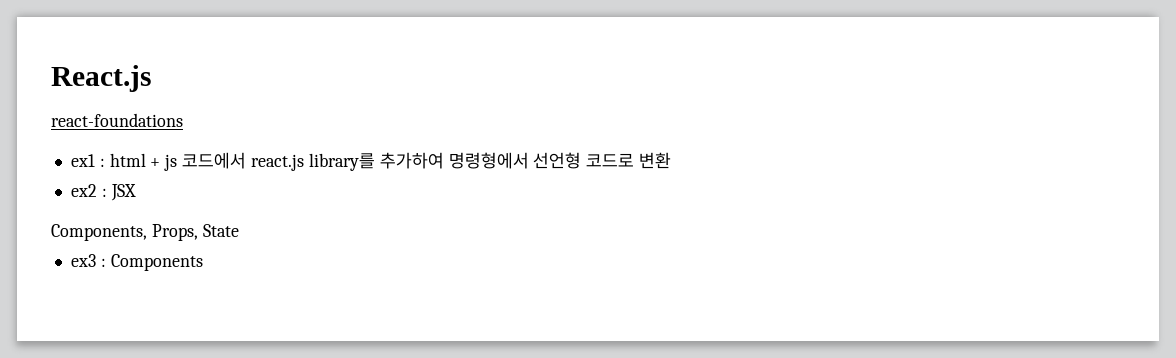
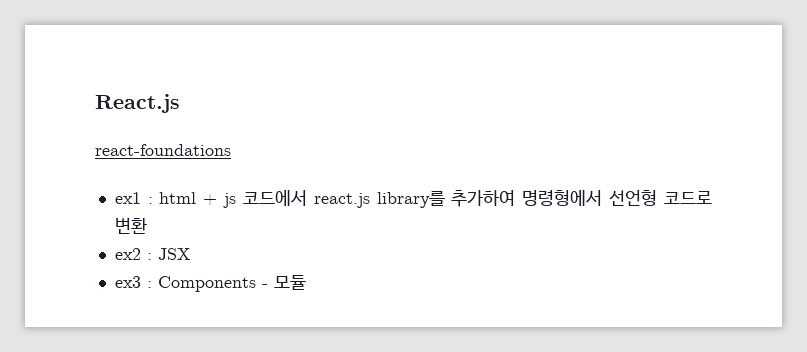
- Components, Props, State
- ex3 : Components
+ ex3 : Components - 모듈

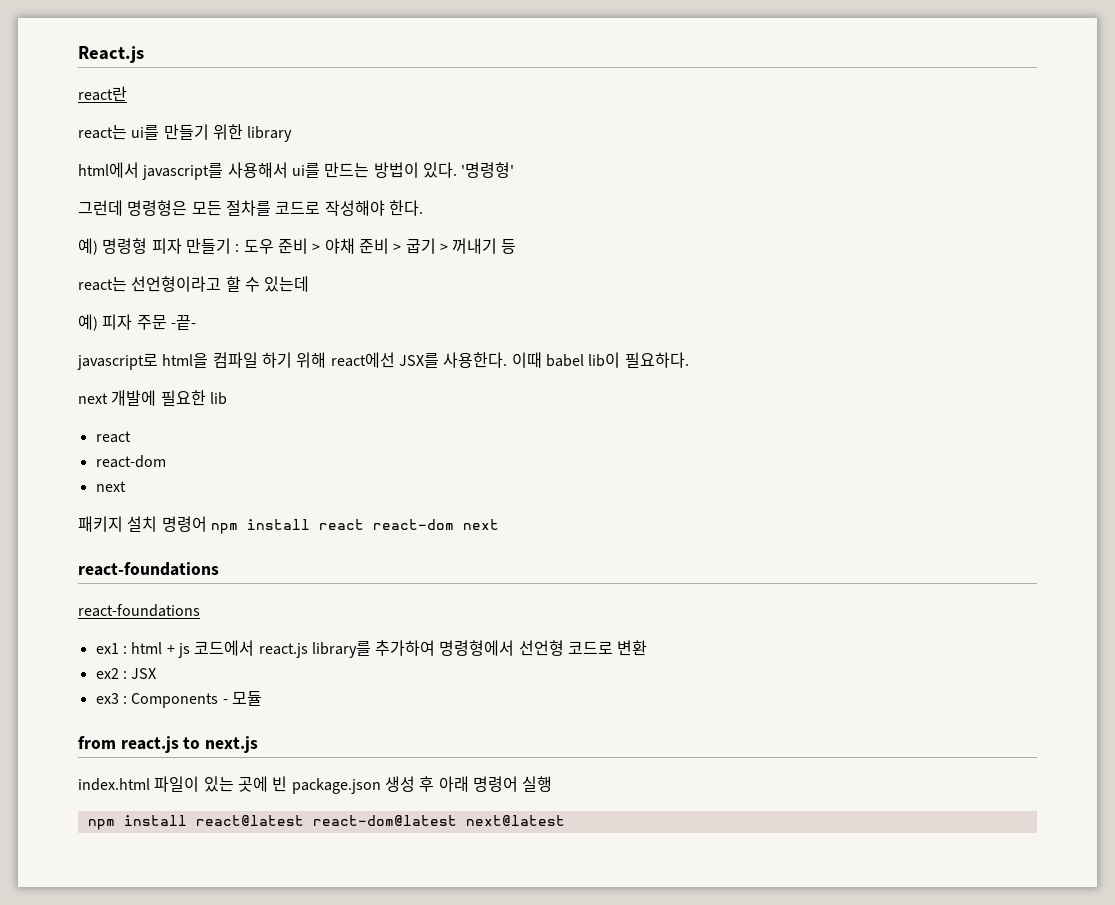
+ react란
+ react는 ui를 만들기 위한 library
+ html에서 javascript를 사용해서 ui를 만드는 방법이 있다. '명령형'
+ 그런데 명령형은 모든 절차를 코드로 작성해야 한다.
+ 예) 명령형 피자 만들기 : 도우 준비 > 야채 준비 > 굽기 > 꺼내기 등
+ react는 선언형이라고 할 수 있는데
+ 예) 피자 주문 -끝-
+ javascript로 html을 컴파일 하기 위해 react에선 JSX를 사용한다. 이때 babel lib이 필요하다.
+ next 개발에 필요한 lib
+ react
+ react-dom
+ next
+ 패키지 설치 명령어 npm install react react-dom next
+ react-foundations
+ from react.js to next.js
+ index.html 파일이 있는 곳에 빈 package.json 생성 후 아래 명령어 실행
+ npm install react@latest react-dom@latest next@latest

